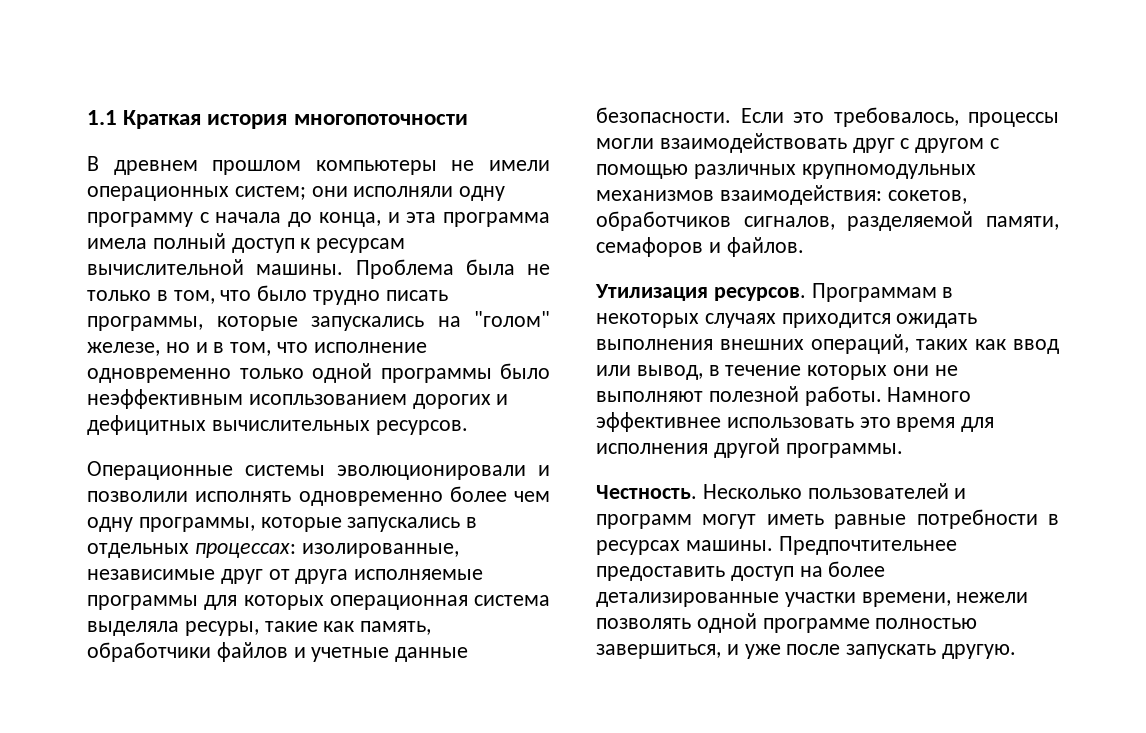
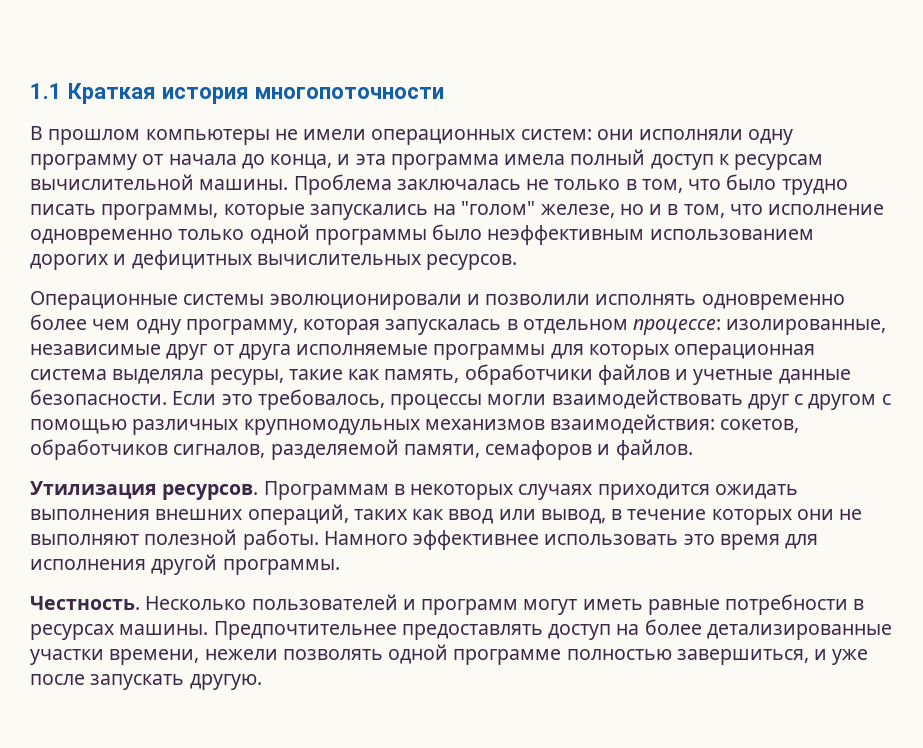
- В древнем прошлом компьютеры не имели операционных систем; они исполняли одну программу с начала до конца, и эта программа имела полный доступ к ресурсам вычислительной машины.
+ В прошлом компьютеры не имели операционных систем: они исполняли одну программу от начала до конца, и эта программа имела полный доступ к ресурсам вычислительной машины.
- Проблема была не только в том, что было трудно писать программы, которые запускались на "голом" железе, но и в том, что исполнение одновременно только одной программы было неэффективным исопльзованием дорогих и дефицитных вычислительных ресурсов.
+ Проблема заключалась не только в том, что было трудно писать программы, которые запускались на "голом" железе, но и в том, что исполнение одновременно только одной программы было неэффективным использованием дорогих и дефицитных вычислительных ресурсов.
- Операционные системы эволюционировали и позволили исполнять одновременно более чем одну программы, которые запускались в отдельных процессах: изолированные, независимые друг от друга исполняемые программы для которых операционная система выделяла ресуры, такие как память, обработчики файлов и учетные данные безопасности.
+ Операционные системы эволюционировали и позволили исполнять одновременно более чем одну программу, которая запускалась в отдельном процессе: изолированные, независимые друг от друга исполняемые программы для которых операционная система выделяла ресуры, такие как память, обработчики файлов и учетные данные безопасности.
- Предпочтительнее предоставить доступ на более детализированные участки времени, нежели позволять одной программе полностью завершиться, и уже после запускать другую.
+ Предпочтительнее предоставлять доступ на более детализированные участки времени, нежели позволять одной программе полностью завершиться, и уже после запускать другую.

